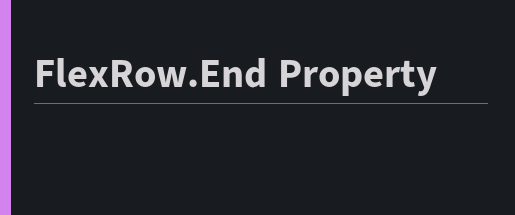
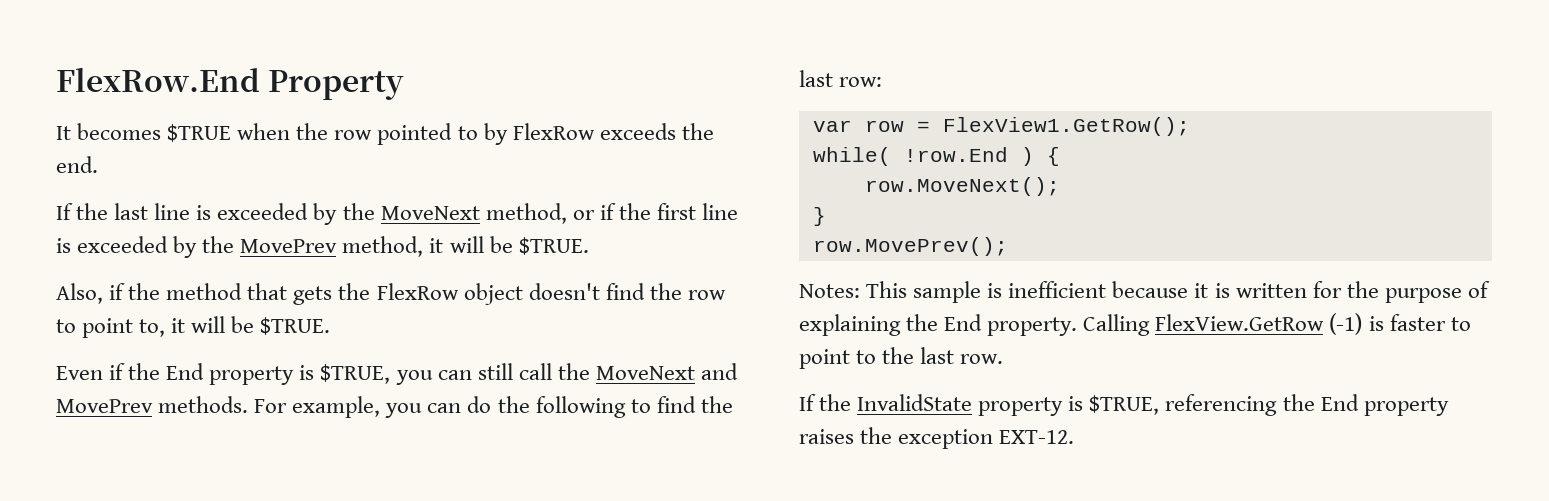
+ It becomes $TRUE when the row pointed to by FlexRow exceeds the end.
+ If the last line is exceeded by the MoveNext method, or if the first line is exceeded by the MovePrev method, it will be $TRUE.
+ Also, if the method that gets the FlexRow object doesn't find the row to point to, it will be $TRUE.
+ Even if the End property is $TRUE, you can still call the MoveNext and MovePrev methods. For example, you can do the following to find the last row:
+ var row = FlexView1.GetRow();
+ while( !row.End ) {
+ row.MoveNext();
+ }
+ row.MovePrev();
+ Notes: This sample is inefficient because it is written for the purpose of explaining the End property. Calling FlexView.GetRow (-1) is faster to point to the last row.
+ If the InvalidState property is $TRUE, referencing the End property raises the exception EXT-12.

